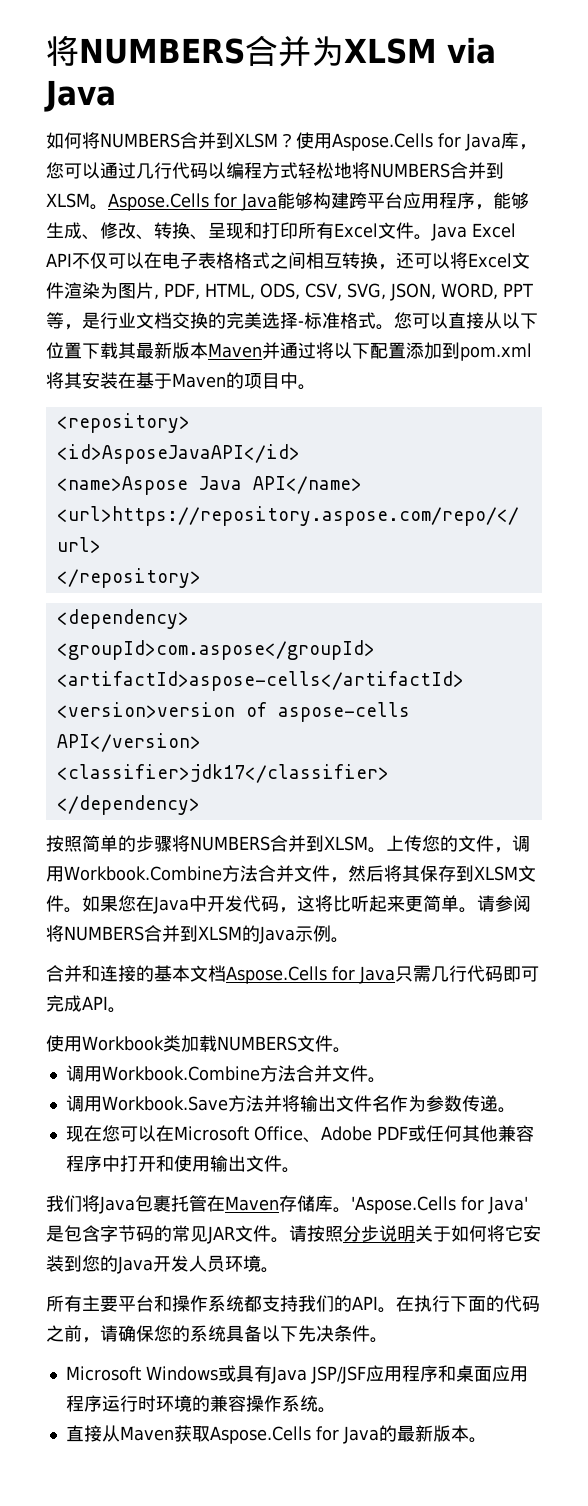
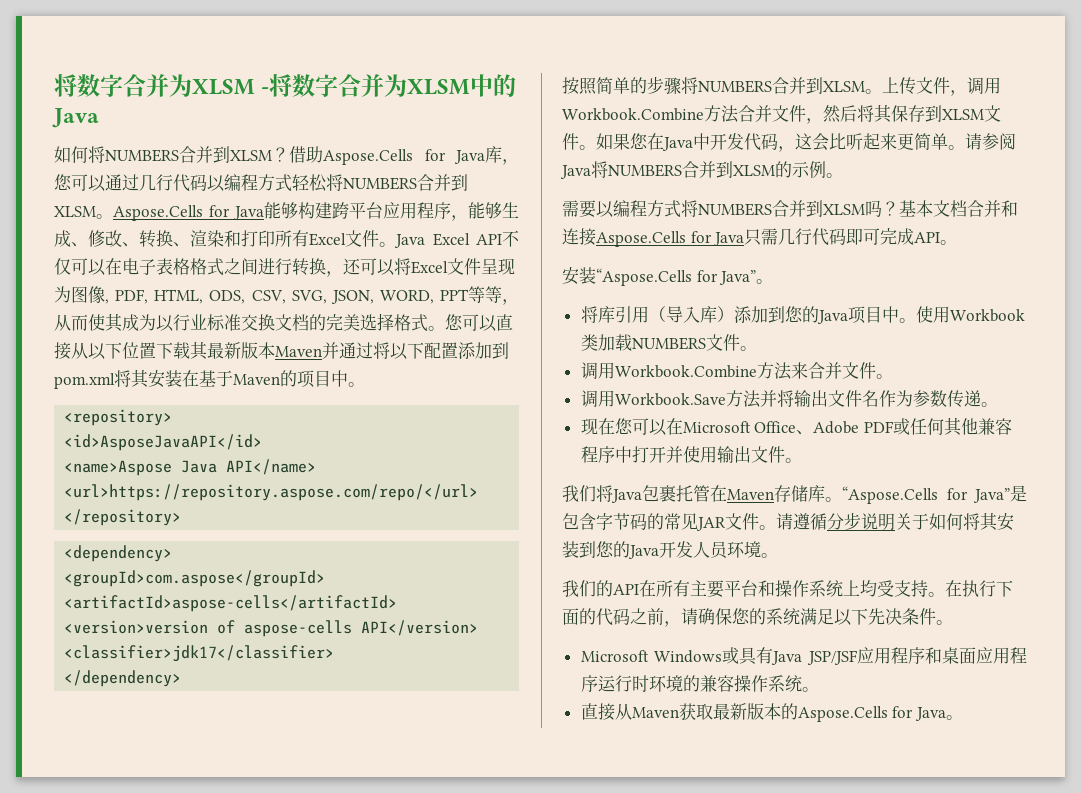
- 将NUMBERS合并为XLSM via Java
+ 将数字合并为XLSM -将数字合并为XLSM中的Java
- 使用Aspose.Cells for Java库，您可以通过几行代码以编程方式轻松地将NUMBERS合并到XLSM。
+ 借助Aspose.Cells for Java库，您可以通过几行代码以编程方式轻松将NUMBERS合并到XLSM。
- Aspose.Cells for Java能够构建跨平台应用程序，能够生成、修改、转换、呈现和打印所有Excel文件。
+ Aspose.Cells for Java能够构建跨平台应用程序，能够生成、修改、转换、渲染和打印所有Excel文件。
- Java Excel API不仅可以在电子表格格式之间相互转换，还可以将Excel文件渲染为图片, PDF, HTML, ODS, CSV, SVG, JSON, WORD, PPT等，是行业文档交换的完美选择-标准格式。
+ Java Excel API不仅可以在电子表格格式之间进行转换，还可以将Excel文件呈现为图像, PDF, HTML, ODS, CSV, SVG, JSON, WORD, PPT等等，从而使其成为以行业标准交换文档的完美选择格式。
- 上传您的文件，调用Workbook.Combine方法合并文件，然后将其保存到XLSM文件。
+ 上传文件，调用Workbook.Combine方法合并文件，然后将其保存到XLSM文件。
- 如果您在Java中开发代码，这将比听起来更简单。
+ 如果您在Java中开发代码，这会比听起来更简单。
- 请参阅将NUMBERS合并到XLSM的Java示例。
+ 请参阅Java将NUMBERS合并到XLSM的示例。
- 合并和连接的基本文档Aspose.Cells for Java只需几行代码即可完成API。
+ 需要以编程方式将NUMBERS合并到XLSM吗？基本文档合并和连接Aspose.Cells for Java只需几行代码即可完成API。
+ 安装“Aspose.Cells for Java”。
+ 将库引用（导入库）添加到您的Java项目中。
- 调用Workbook.Combine方法合并文件。
+ 调用Workbook.Combine方法来合并文件。
- 现在您可以在Microsoft Office、Adobe PDF或任何其他兼容程序中打开和使用输出文件。
+ 现在您可以在Microsoft Office、Adobe PDF或任何其他兼容程序中打开并使用输出文件。
- 'Aspose.Cells for Java'是包含字节码的常见JAR文件。
+ “Aspose.Cells for Java”是包含字节码的常见JAR文件。
- 请按照分步说明关于如何将它安装到您的Java开发人员环境。
+ 请遵循分步说明关于如何将其安装到您的Java开发人员环境。
- 所有主要平台和操作系统都支持我们的API。
+ 我们的API在所有主要平台和操作系统上均受支持。
- 在执行下面的代码之前，请确保您的系统具备以下先决条件。
+ 在执行下面的代码之前，请确保您的系统满足以下先决条件。
- 直接从Maven获取Aspose.Cells for Java的最新版本。
+ 直接从Maven获取最新版本的Aspose.Cells for Java。

